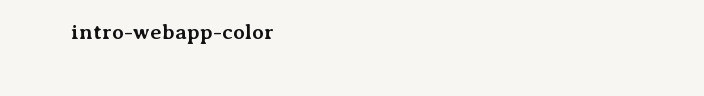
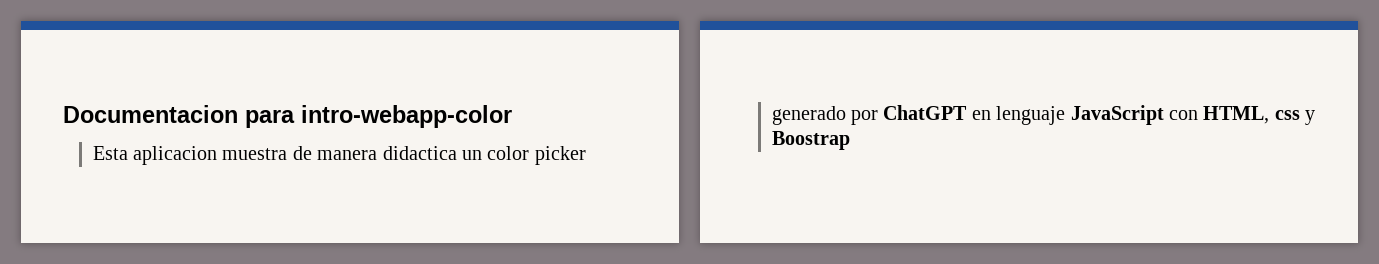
- intro-webapp-color
+ Documentacion para intro-webapp-color
+ Esta aplicacion muestra de manera didactica un color picker generado por ChatGPT en lenguaje JavaScript con HTML, css y Boostrap

